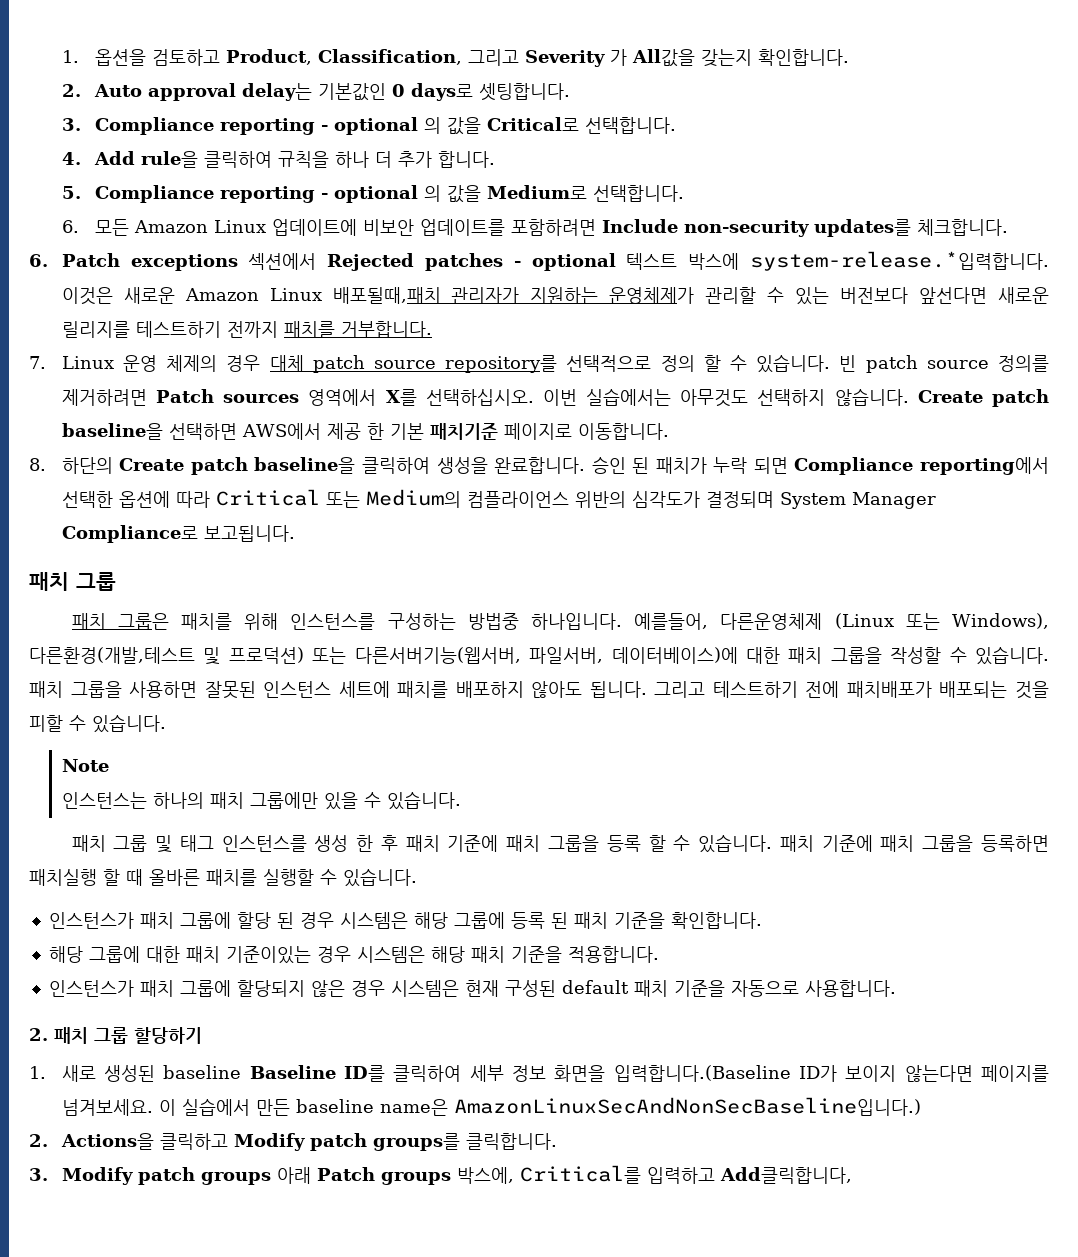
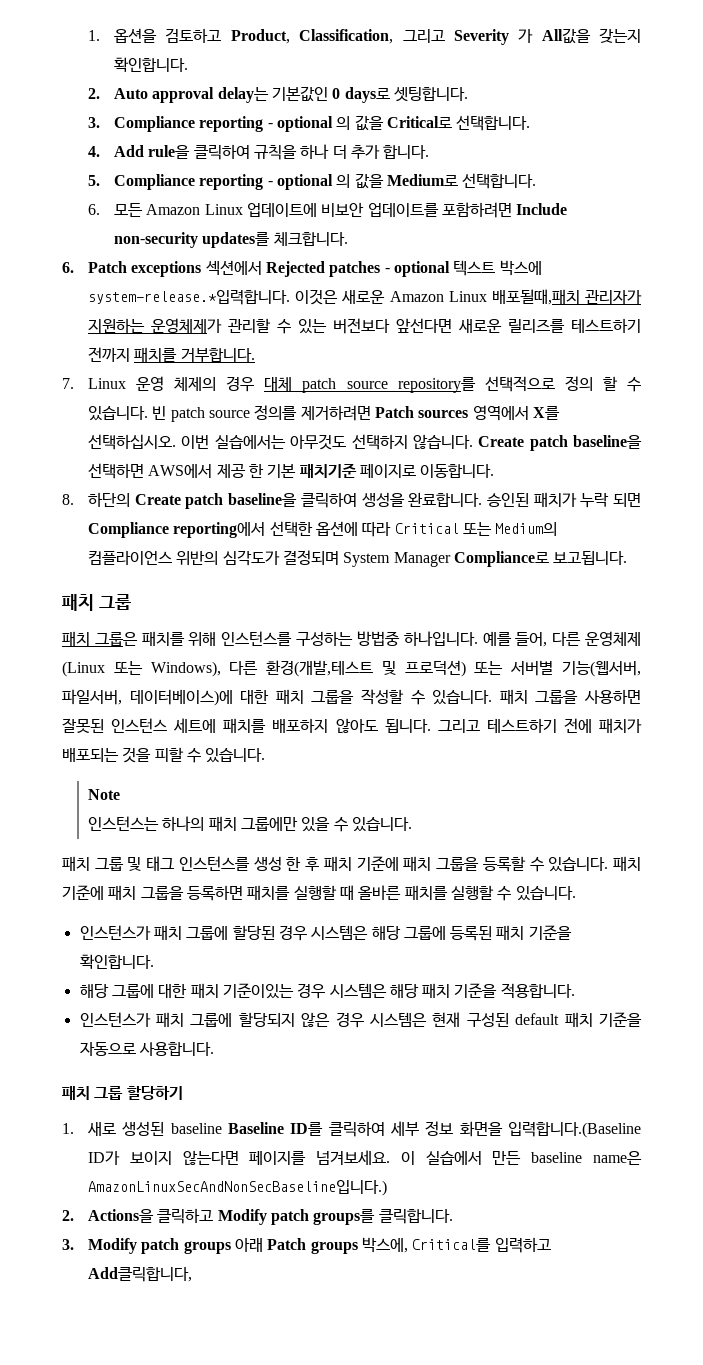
- 6. Patch exceptions 섹션에서 Rejected patches - optional 텍스트 박스에 system-release.*입력합니다. 이것은 새로운 Amazon Linux 배포될때,패치 관리자가 지원하는 운영체제가 관리할 수 있는 버전보다 앞선다면 새로운 릴리지를 테스트하기 전까지 패치를 거부합니다.
+ 6. Patch exceptions 섹션에서 Rejected patches - optional 텍스트 박스에 system-release.*입력합니다. 이것은 새로운 Amazon Linux 배포될때,패치 관리자가 지원하는 운영체제가 관리할 수 있는 버전보다 앞선다면 새로운 릴리즈를 테스트하기 전까지 패치를 거부합니다.
- 승인 된 패치가 누락 되면 Compliance reporting에서 선택한 옵션에 따라 Critical 또는 Medium의 컴플라이언스 위반의 심각도가 결정되며 System Manager Compliance로 보고됩니다.
+ 승인된 패치가 누락 되면 Compliance reporting에서 선택한 옵션에 따라 Critical 또는 Medium의 컴플라이언스 위반의 심각도가 결정되며 System Manager Compliance로 보고됩니다.
- 예를들어, 다른운영체제 (Linux 또는 Windows), 다른환경(개발,테스트 및 프로덕션) 또는 다른서버기능(웹서버, 파일서버, 데이터베이스)에 대한 패치 그룹을 작성할 수 있습니다.
+ 예를 들어, 다른 운영체제 (Linux 또는 Windows), 다른 환경(개발,테스트 및 프로덕션) 또는 서버별 기능(웹서버, 파일서버, 데이터베이스)에 대한 패치 그룹을 작성할 수 있습니다.
- 그리고 테스트하기 전에 패치배포가 배포되는 것을 피할 수 있습니다.
+ 그리고 테스트하기 전에 패치가 배포되는 것을 피할 수 있습니다.
- 패치 그룹 및 태그 인스턴스를 생성 한 후 패치 기준에 패치 그룹을 등록 할 수 있습니다.
+ 패치 그룹 및 태그 인스턴스를 생성 한 후 패치 기준에 패치 그룹을 등록할 수 있습니다.
- 패치 기준에 패치 그룹을 등록하면 패치실행 할 때 올바른 패치를 실행할 수 있습니다.
+ 패치 기준에 패치 그룹을 등록하면 패치를 실행할 때 올바른 패치를 실행할 수 있습니다.
- 인스턴스가 패치 그룹에 할당 된 경우 시스템은 해당 그룹에 등록 된 패치 기준을 확인합니다.
+ 인스턴스가 패치 그룹에 할당된 경우 시스템은 해당 그룹에 등록된 패치 기준을 확인합니다.
- 2. 패치 그룹 할당하기
+ 패치 그룹 할당하기

